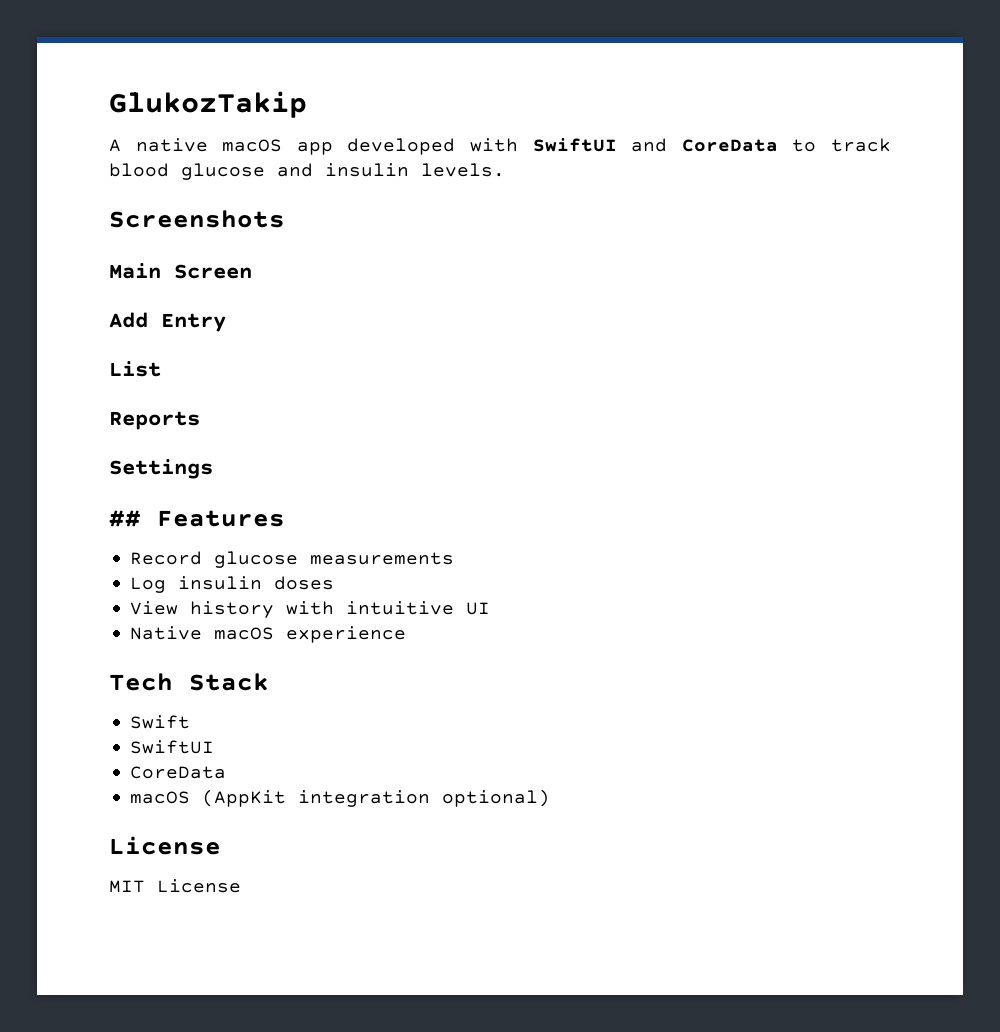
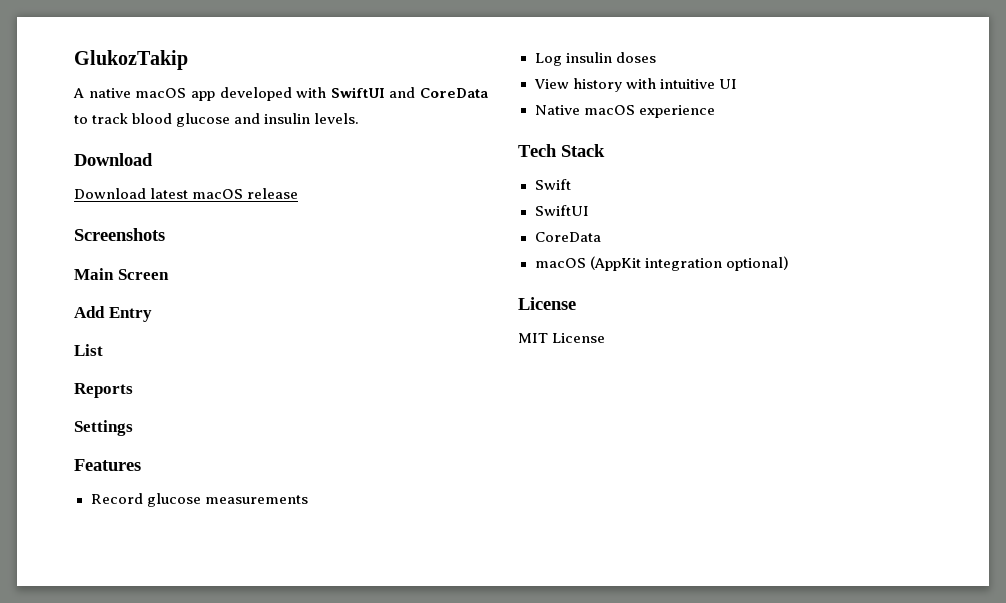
  A native macOS app developed with SwiftUI and CoreData to track blood glucose and insulin levels.
+ Download
+ Download latest macOS release
- ## Features
+ Features

